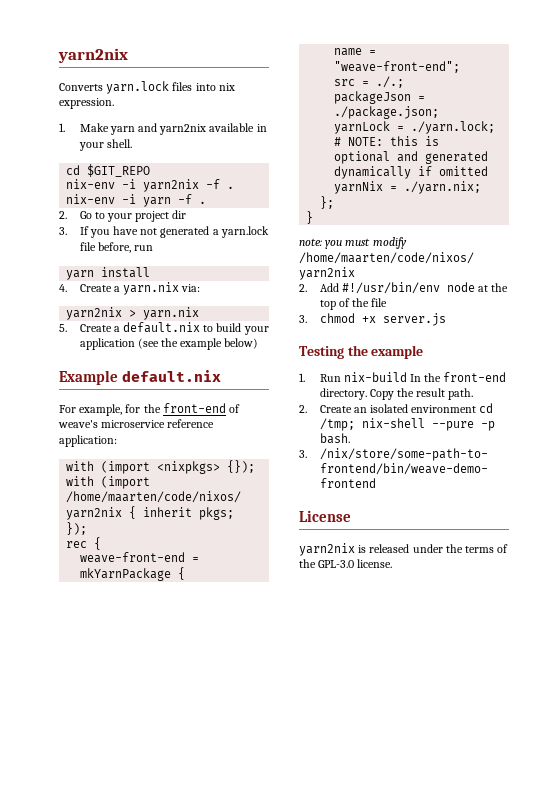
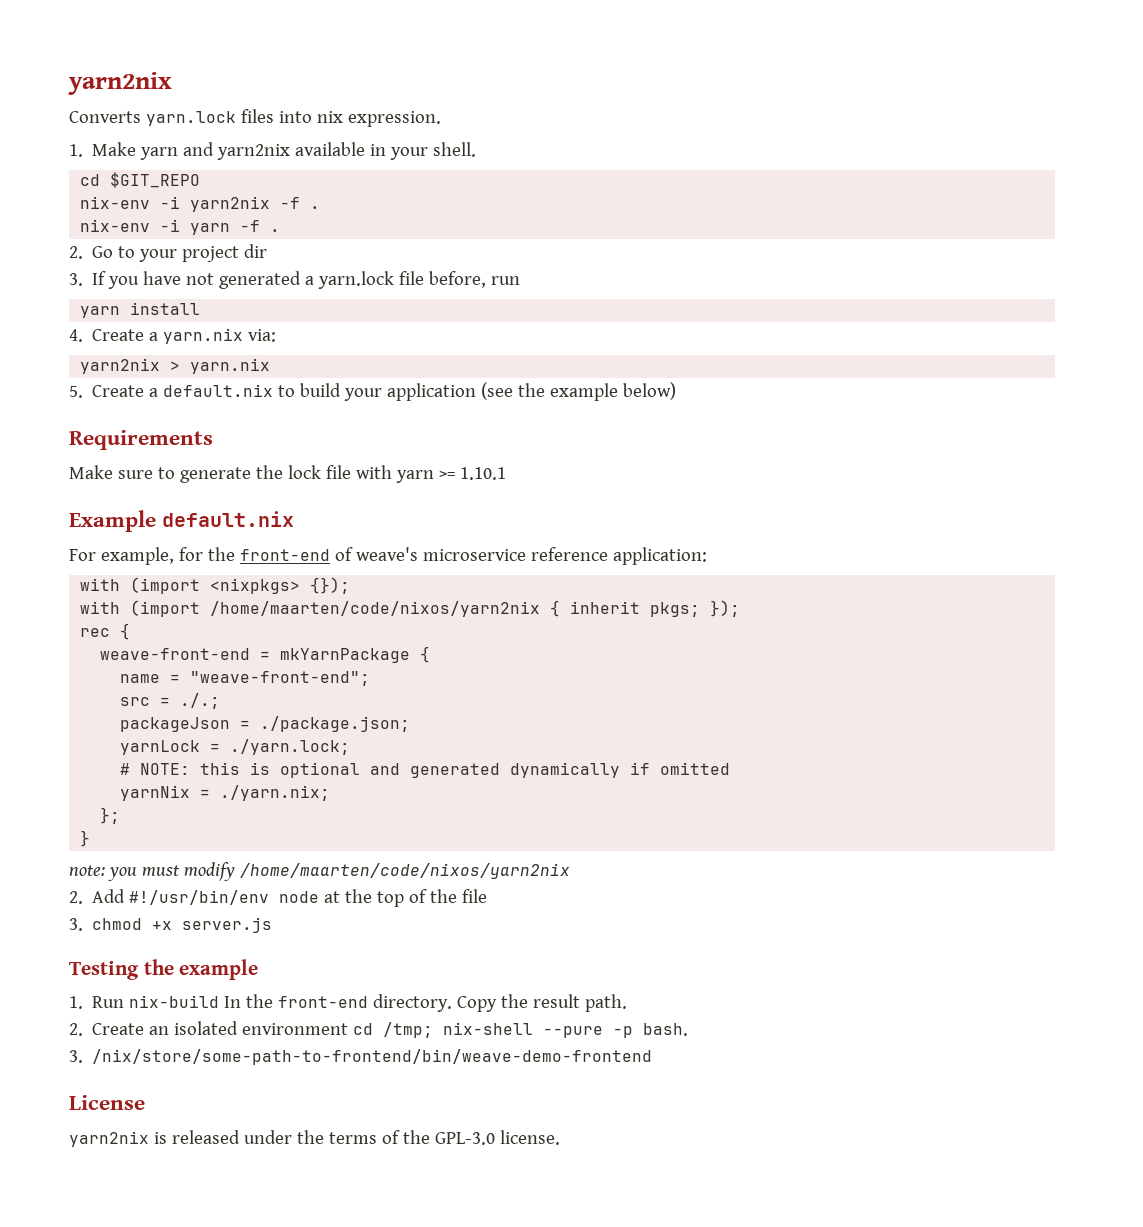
+ Requirements
+ Make sure to generate the lock file with yarn >= 1.10.1

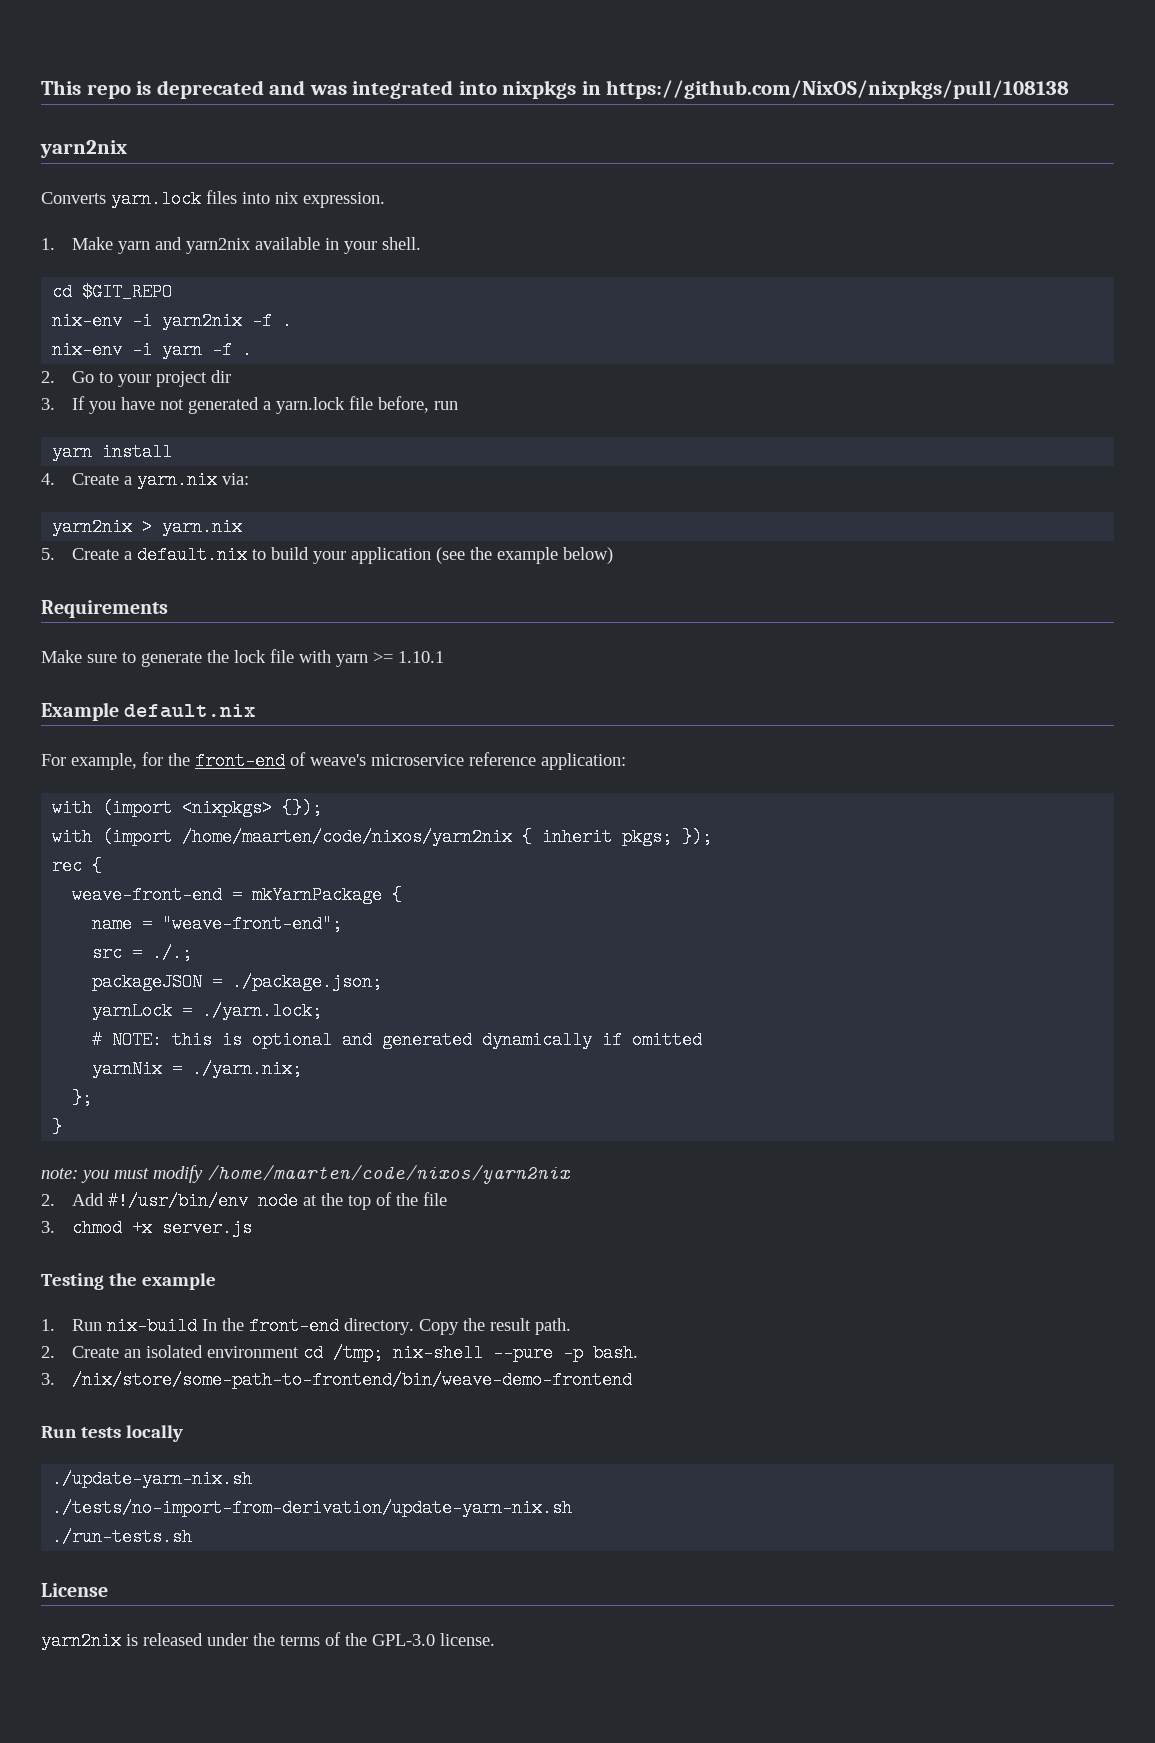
+ This repo is deprecated and was integrated into nixpkgs in https://github.com/NixOS/nixpkgs/pull/108138
- packageJson = ./package.json;
+ packageJSON = ./package.json;
+ Run tests locally
+ ./update-yarn-nix.sh
+ ./tests/no-import-from-derivation/update-yarn-nix.sh
+ ./run-tests.sh

